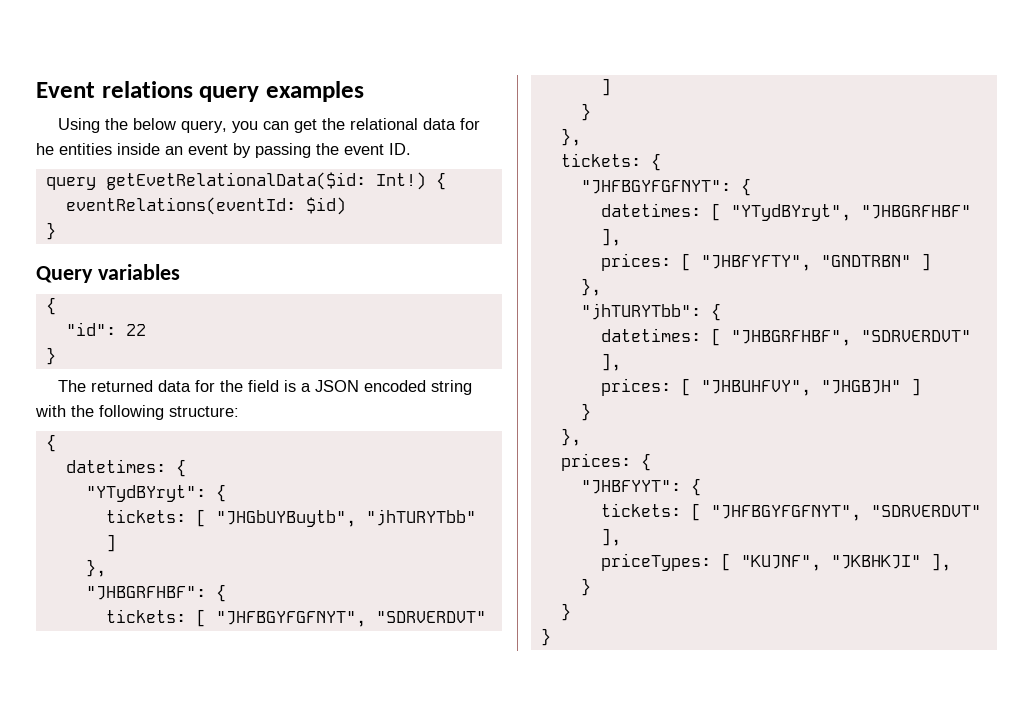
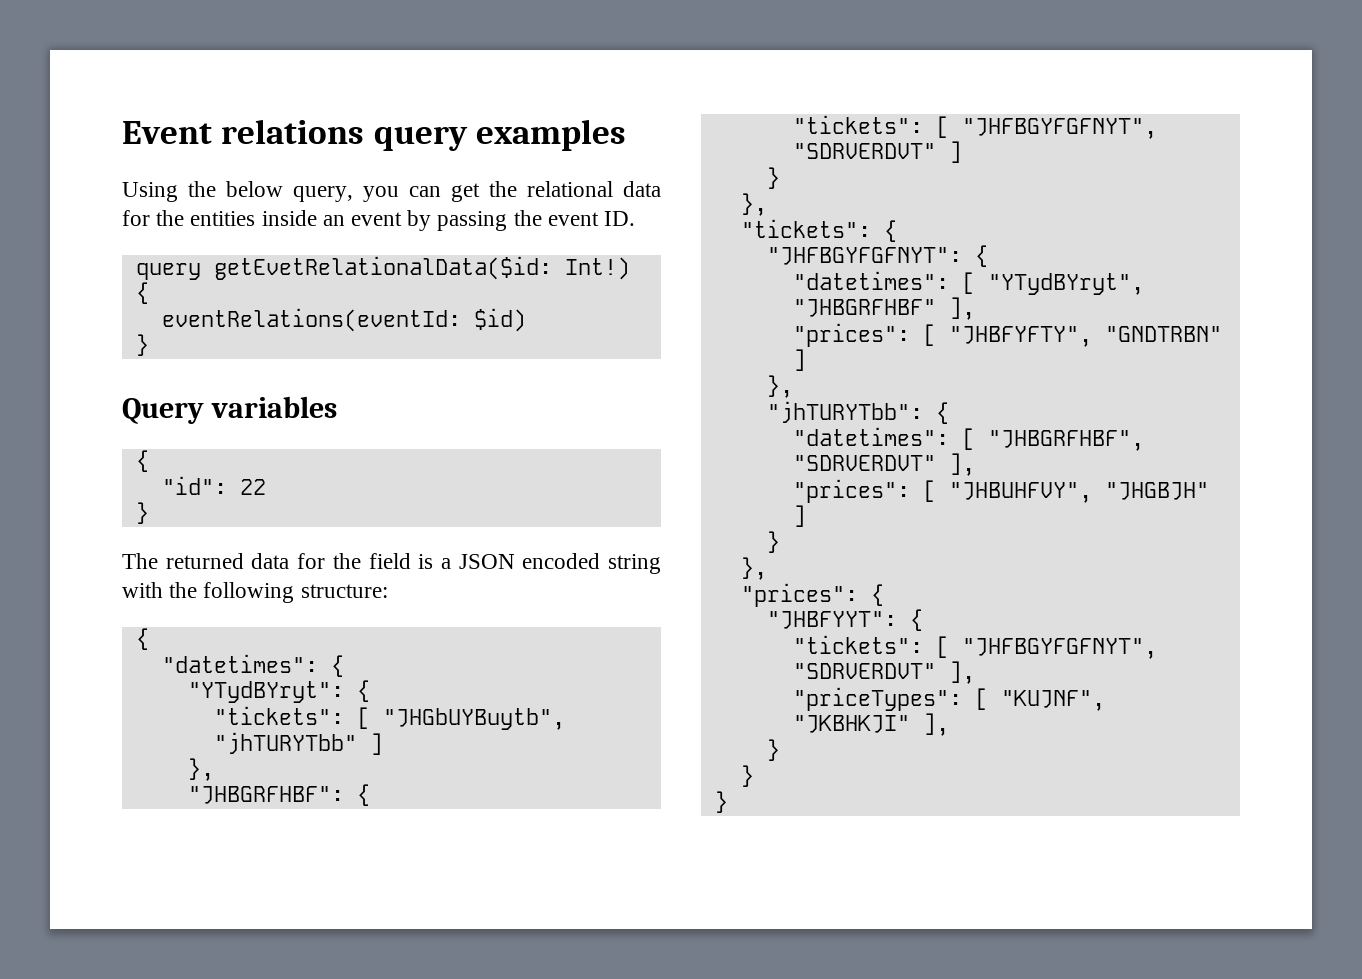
- Using the below query, you can get the relational data for he entities inside an event by passing the event ID.
+ Using the below query, you can get the relational data for the entities inside an event by passing the event ID.
- datetimes: {
+ "datetimes": {
- tickets: [ "JHGbUYBuytb", "jhTURYTbb" ]
+ "tickets": [ "JHGbUYBuytb", "jhTURYTbb" ]
- tickets: [ "JHFBGYFGFNYT", "SDRVERDVT" ]
+ "tickets": [ "JHFBGYFGFNYT", "SDRVERDVT" ]
- tickets: {
+ "tickets": {
- datetimes: [ "YTydBYryt", "JHBGRFHBF" ],
+ "datetimes": [ "YTydBYryt", "JHBGRFHBF" ],
- prices: [ "JHBFYFTY", "GNDTRBN" ]
+ "prices": [ "JHBFYFTY", "GNDTRBN" ]
- datetimes: [ "JHBGRFHBF", "SDRVERDVT" ],
+ "datetimes": [ "JHBGRFHBF", "SDRVERDVT" ],
- prices: [ "JHBUHFVY", "JHGBJH" ]
+ "prices": [ "JHBUHFVY", "JHGBJH" ]
- prices: {
+ "prices": {
- tickets: [ "JHFBGYFGFNYT", "SDRVERDVT" ],
+ "tickets": [ "JHFBGYFGFNYT", "SDRVERDVT" ],
- priceTypes: [ "KUJNF", "JKBHKJI" ],
+ "priceTypes": [ "KUJNF", "JKBHKJI" ],

